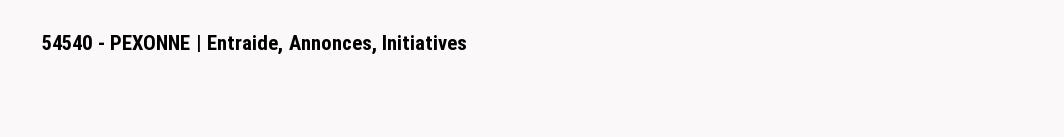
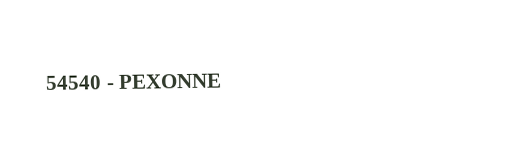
- 54540 - PEXONNE | Entraide, Annonces, Initiatives
+ 54540 - PEXONNE

